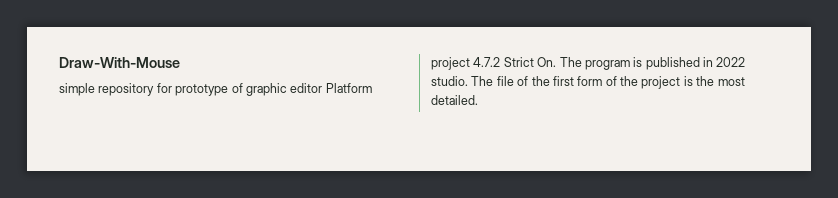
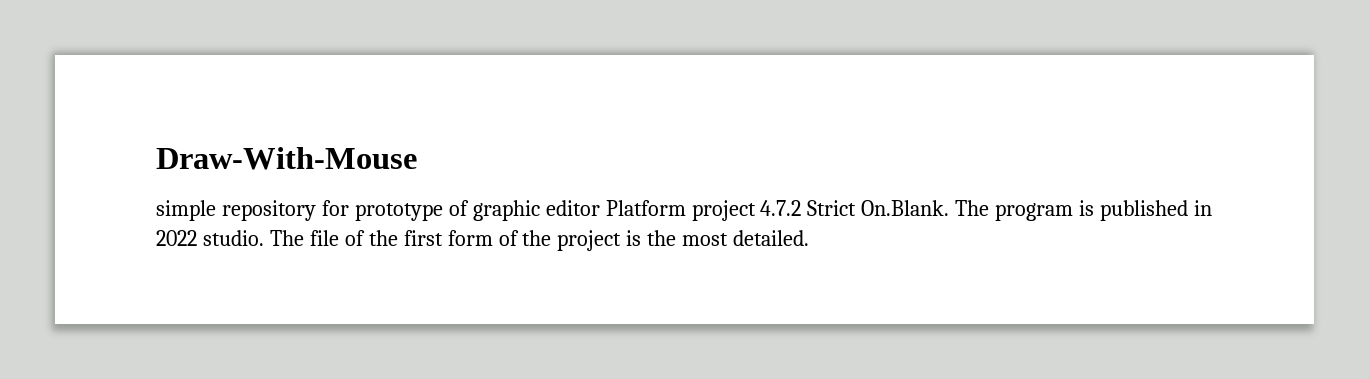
- simple repository for prototype of graphic editor Platform project 4.7.2 Strict On. The program is published in 2022 studio.
+ simple repository for prototype of graphic editor Platform project 4.7.2 Strict On.Blank. The program is published in 2022 studio.

